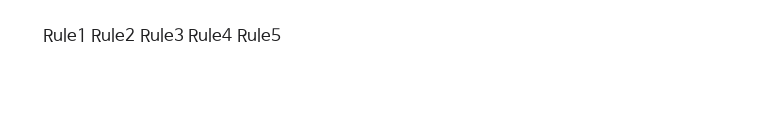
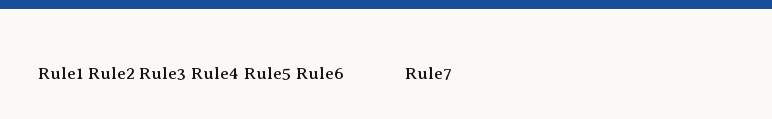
- Rule1 Rule2 Rule3 Rule4 Rule5
+ Rule1 Rule2 Rule3 Rule4 Rule5 Rule6 Rule7

